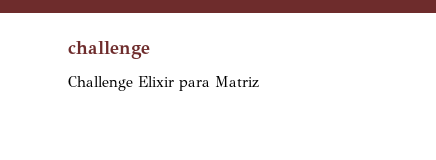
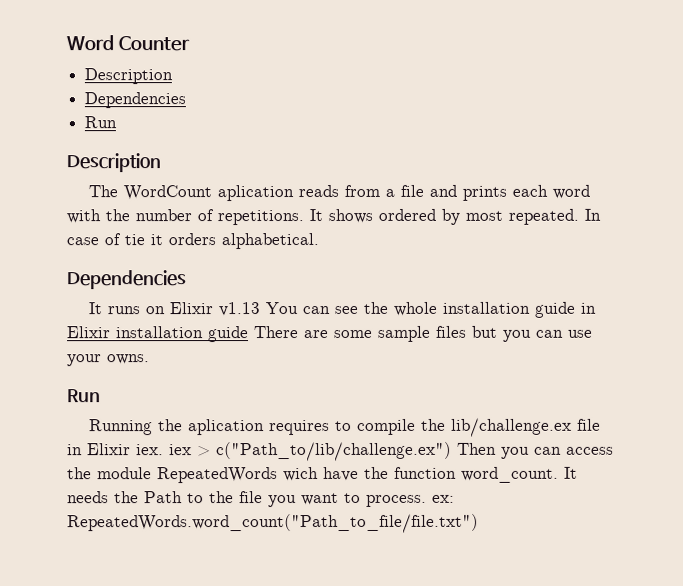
- challenge
- Challenge Elixir para Matriz
+ Word Counter
+ Description
+ Dependencies
+ Run
+ Description
+ The WordCount aplication reads from a file and prints each word with the number of repetitions. It shows ordered by most repeated. In case of tie it orders alphabetical.
+ Dependencies
+ It runs on Elixir v1.13 You can see the whole installation guide in Elixir installation guide There are some sample files but you can use your owns.
+ Run
+ Running the aplication requires to compile the lib/challenge.ex file in Elixir iex. iex > c("Path_to/lib/challenge.ex") Then you can access the module RepeatedWords wich have the function word_count. It needs the Path to the file you want to process. ex: RepeatedWords.word_count("Path_to_file/file.txt")

